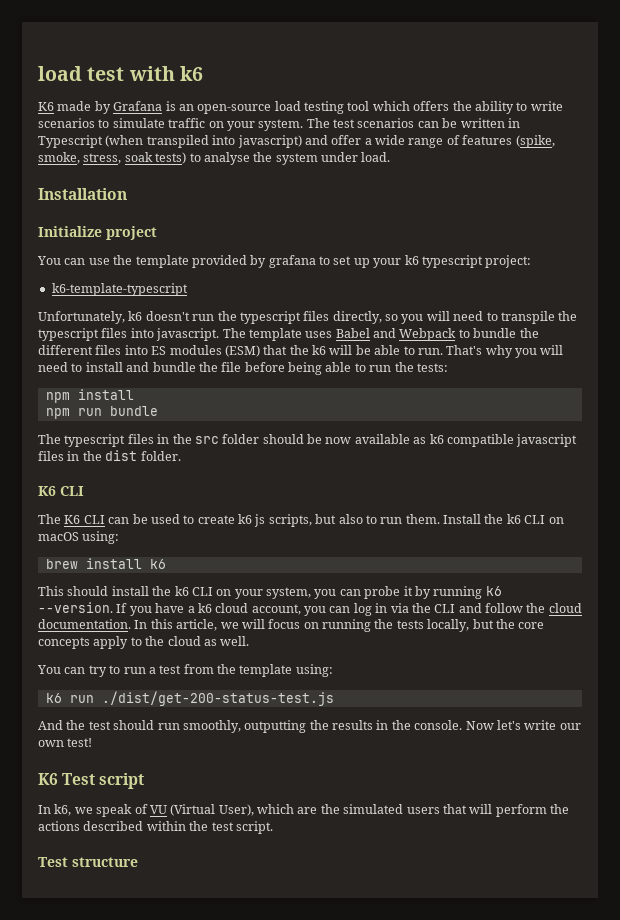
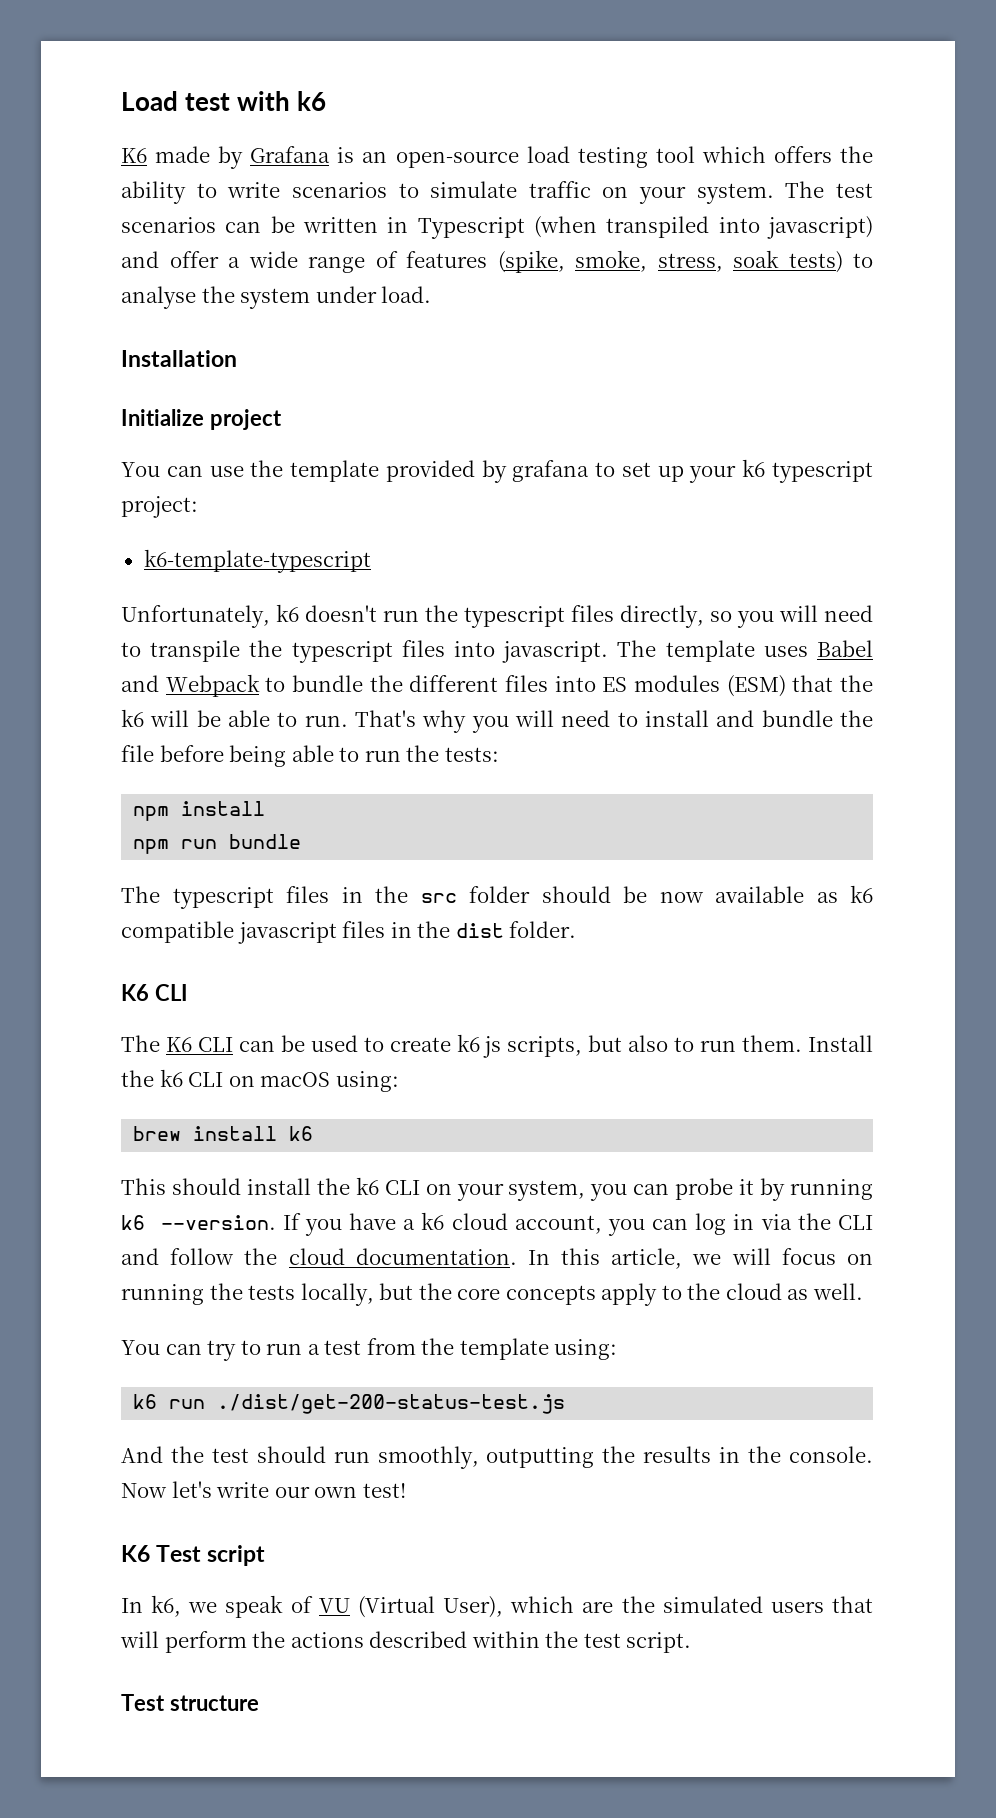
- load test with k6
+ Load test with k6

